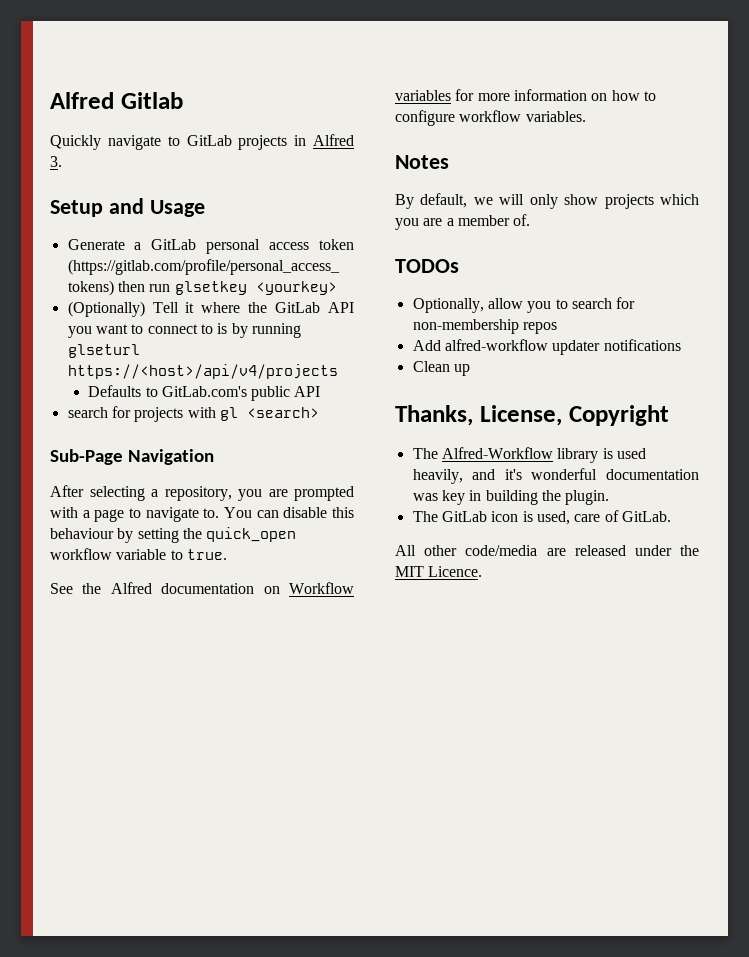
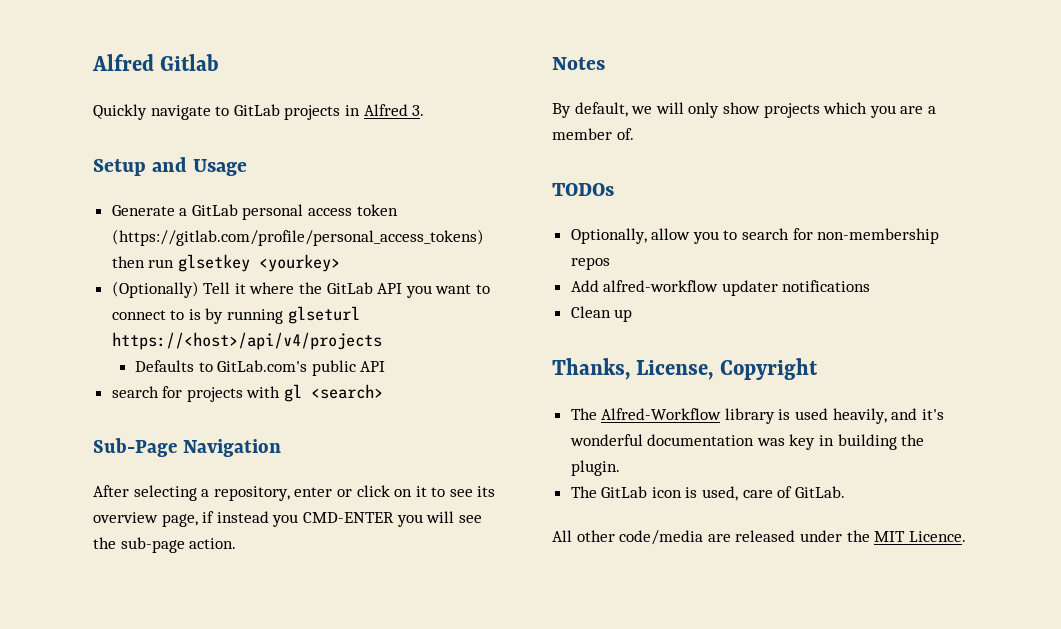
- After selecting a repository, you are prompted with a page to navigate to. You can disable this behaviour by setting the quick_open workflow variable to true.
- See the Alfred documentation on Workflow variables for more information on how to configure workflow variables.
+ After selecting a repository, enter or click on it to see its overview page, if instead you CMD-ENTER you will see the sub-page action.

